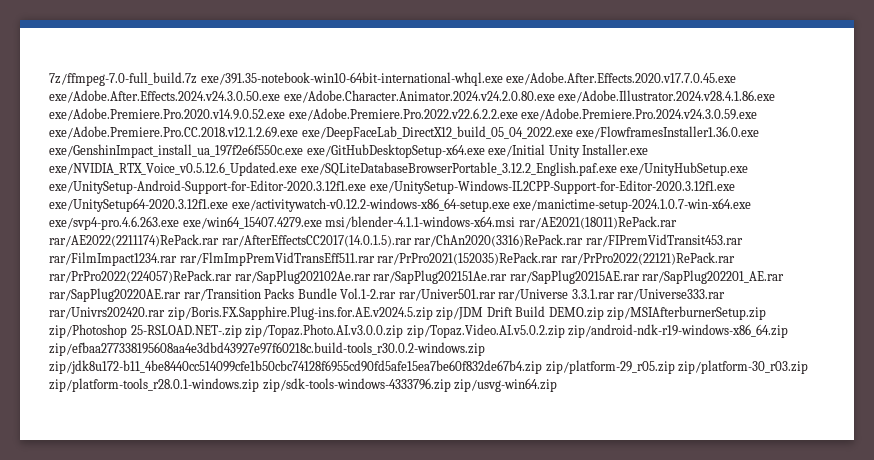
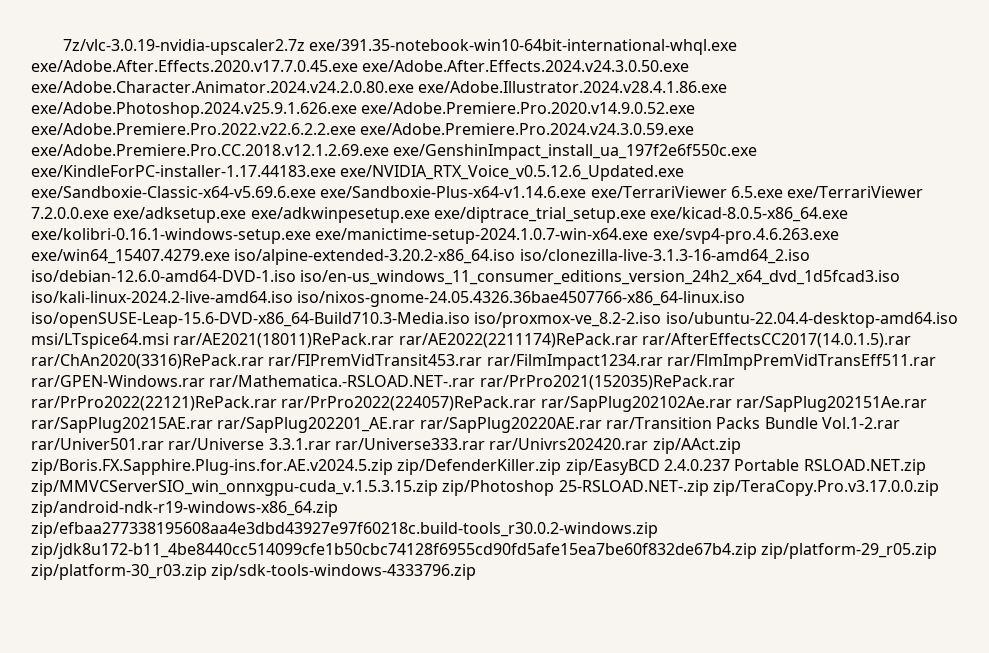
- 7z/ffmpeg-7.0-full_build.7z exe/391.35-notebook-win10-64bit-international-whql.exe exe/Adobe.After.Effects.2020.v17.7.0.45.exe exe/Adobe.After.Effects.2024.v24.3.0.50.exe exe/Adobe.Character.Animator.2024.v24.2.0.80.exe exe/Adobe.Illustrator.2024.v28.4.1.86.exe exe/Adobe.Premiere.Pro.2020.v14.9.0.52.exe exe/Adobe.Premiere.Pro.2022.v22.6.2.2.exe exe/Adobe.Premiere.Pro.2024.v24.3.0.59.exe exe/Adobe.Premiere.Pro.CC.2018.v12.1.2.69.exe exe/DeepFaceLab_DirectX12_build_05_04_2022.exe exe/FlowframesInstaller1.36.0.exe exe/GenshinImpact_install_ua_197f2e6f550c.exe exe/GitHubDesktopSetup-x64.exe exe/Initial Unity Installer.exe exe/NVIDIA_RTX_Voice_v0.5.12.6_Updated.exe exe/SQLiteDatabaseBrowserPortable_3.12.2_English.paf.exe exe/UnityHubSetup.exe exe/UnitySetup-Android-Support-for-Editor-2020.3.12f1.exe exe/UnitySetup-Windows-IL2CPP-Support-for-Editor-2020.3.12f1.exe exe/UnitySetup64-2020.3.12f1.exe exe/activitywatch-v0.12.2-windows-x86_64-setup.exe exe/manictime-setup-2024.1.0.7-win-x64.exe exe/svp4-pro.4.6.263.exe exe/win64_15407.4279.exe msi/blender-4.1.1-windows-x64.msi rar/AE2021(18011)RePack.rar rar/AE2022(2211174)RePack.rar rar/AfterEffectsCC2017(14.0.1.5).rar rar/ChAn2020(3316)RePack.rar rar/FIPremVidTransit453.rar rar/FilmImpact1234.rar rar/FlmImpPremVidTransEff511.rar rar/PrPro2021(152035)RePack.rar rar/PrPro2022(22121)RePack.rar rar/PrPro2022(224057)RePack.rar rar/SapPlug202102Ae.rar rar/SapPlug202151Ae.rar rar/SapPlug20215AE.rar rar/SapPlug202201_AE.rar rar/SapPlug20220AE.rar rar/Transition Packs Bundle Vol.1-2.rar rar/Univer501.rar rar/Universe 3.3.1.rar rar/Universe333.rar rar/Univrs202420.rar zip/Boris.FX.Sapphire.Plug-ins.for.AE.v2024.5.zip zip/JDM Drift Build DEMO.zip zip/MSIAfterburnerSetup.zip zip/Photoshop 25-RSLOAD.NET-.zip zip/Topaz.Photo.AI.v3.0.0.zip zip/Topaz.Video.AI.v5.0.2.zip zip/android-ndk-r19-windows-x86_64.zip zip/efbaa277338195608aa4e3dbd43927e97f60218c.build-tools_r30.0.2-windows.zip zip/jdk8u172-b11_4be8440cc514099cfe1b50cbc74128f6955cd90fd5afe15ea7be60f832de67b4.zip zip/platform-29_r05.zip zip/platform-30_r03.zip zip/platform-tools_r28.0.1-windows.zip zip/sdk-tools-windows-4333796.zip zip/usvg-win64.zip
+ 7z/vlc-3.0.19-nvidia-upscaler2.7z exe/391.35-notebook-win10-64bit-international-whql.exe exe/Adobe.After.Effects.2020.v17.7.0.45.exe exe/Adobe.After.Effects.2024.v24.3.0.50.exe exe/Adobe.Character.Animator.2024.v24.2.0.80.exe exe/Adobe.Illustrator.2024.v28.4.1.86.exe exe/Adobe.Photoshop.2024.v25.9.1.626.exe exe/Adobe.Premiere.Pro.2020.v14.9.0.52.exe exe/Adobe.Premiere.Pro.2022.v22.6.2.2.exe exe/Adobe.Premiere.Pro.2024.v24.3.0.59.exe exe/Adobe.Premiere.Pro.CC.2018.v12.1.2.69.exe exe/GenshinImpact_install_ua_197f2e6f550c.exe exe/KindleForPC-installer-1.17.44183.exe exe/NVIDIA_RTX_Voice_v0.5.12.6_Updated.exe exe/Sandboxie-Classic-x64-v5.69.6.exe exe/Sandboxie-Plus-x64-v1.14.6.exe exe/TerrariViewer 6.5.exe exe/TerrariViewer 7.2.0.0.exe exe/adksetup.exe exe/adkwinpesetup.exe exe/diptrace_trial_setup.exe exe/kicad-8.0.5-x86_64.exe exe/kolibri-0.16.1-windows-setup.exe exe/manictime-setup-2024.1.0.7-win-x64.exe exe/svp4-pro.4.6.263.exe exe/win64_15407.4279.exe iso/alpine-extended-3.20.2-x86_64.iso iso/clonezilla-live-3.1.3-16-amd64_2.iso iso/debian-12.6.0-amd64-DVD-1.iso iso/en-us_windows_11_consumer_editions_version_24h2_x64_dvd_1d5fcad3.iso iso/kali-linux-2024.2-live-amd64.iso iso/nixos-gnome-24.05.4326.36bae4507766-x86_64-linux.iso iso/openSUSE-Leap-15.6-DVD-x86_64-Build710.3-Media.iso iso/proxmox-ve_8.2-2.iso iso/ubuntu-22.04.4-desktop-amd64.iso msi/LTspice64.msi rar/AE2021(18011)RePack.rar rar/AE2022(2211174)RePack.rar rar/AfterEffectsCC2017(14.0.1.5).rar rar/ChAn2020(3316)RePack.rar rar/FIPremVidTransit453.rar rar/FilmImpact1234.rar rar/FlmImpPremVidTransEff511.rar rar/GPEN-Windows.rar rar/Mathematica.-RSLOAD.NET-.rar rar/PrPro2021(152035)RePack.rar rar/PrPro2022(22121)RePack.rar rar/PrPro2022(224057)RePack.rar rar/SapPlug202102Ae.rar rar/SapPlug202151Ae.rar rar/SapPlug20215AE.rar rar/SapPlug202201_AE.rar rar/SapPlug20220AE.rar rar/Transition Packs Bundle Vol.1-2.rar rar/Univer501.rar rar/Universe 3.3.1.rar rar/Universe333.rar rar/Univrs202420.rar zip/AAct.zip zip/Boris.FX.Sapphire.Plug-ins.for.AE.v2024.5.zip zip/DefenderKiller.zip zip/EasyBCD 2.4.0.237 Portable RSLOAD.NET.zip zip/MMVCServerSIO_win_onnxgpu-cuda_v.1.5.3.15.zip zip/Photoshop 25-RSLOAD.NET-.zip zip/TeraCopy.Pro.v3.17.0.0.zip zip/android-ndk-r19-windows-x86_64.zip zip/efbaa277338195608aa4e3dbd43927e97f60218c.build-tools_r30.0.2-windows.zip zip/jdk8u172-b11_4be8440cc514099cfe1b50cbc74128f6955cd90fd5afe15ea7be60f832de67b4.zip zip/platform-29_r05.zip zip/platform-30_r03.zip zip/sdk-tools-windows-4333796.zip

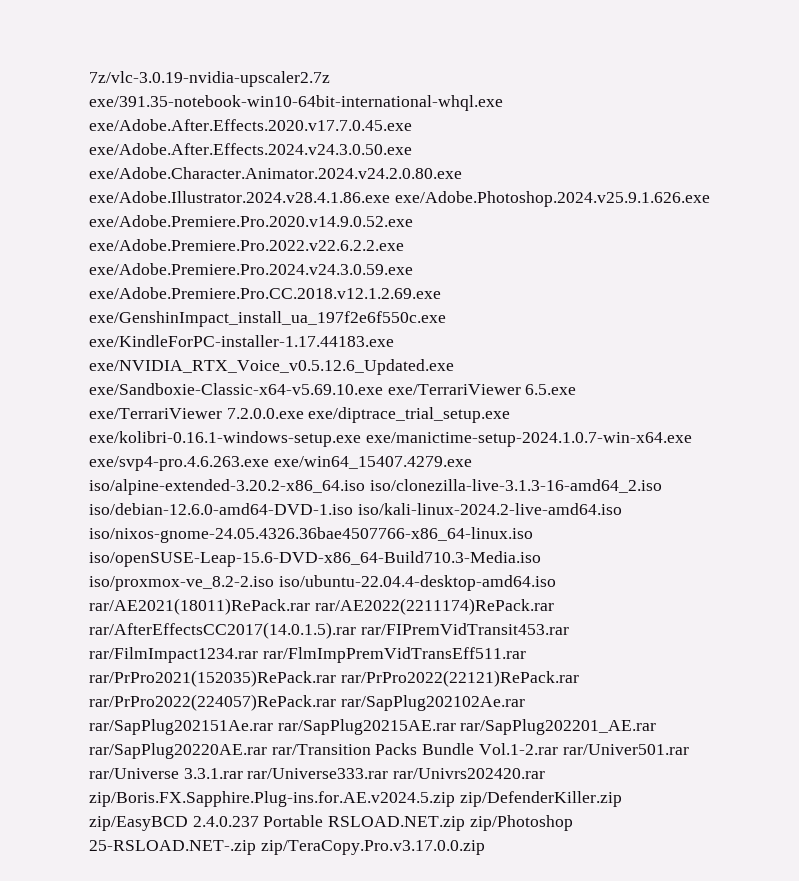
- 7z/vlc-3.0.19-nvidia-upscaler2.7z exe/391.35-notebook-win10-64bit-international-whql.exe exe/Adobe.After.Effects.2020.v17.7.0.45.exe exe/Adobe.After.Effects.2024.v24.3.0.50.exe exe/Adobe.Character.Animator.2024.v24.2.0.80.exe exe/Adobe.Illustrator.2024.v28.4.1.86.exe exe/Adobe.Photoshop.2024.v25.9.1.626.exe exe/Adobe.Premiere.Pro.2020.v14.9.0.52.exe exe/Adobe.Premiere.Pro.2022.v22.6.2.2.exe exe/Adobe.Premiere.Pro.2024.v24.3.0.59.exe exe/Adobe.Premiere.Pro.CC.2018.v12.1.2.69.exe exe/GenshinImpact_install_ua_197f2e6f550c.exe exe/KindleForPC-installer-1.17.44183.exe exe/NVIDIA_RTX_Voice_v0.5.12.6_Updated.exe exe/Sandboxie-Classic-x64-v5.69.6.exe exe/Sandboxie-Plus-x64-v1.14.6.exe exe/TerrariViewer 6.5.exe exe/TerrariViewer 7.2.0.0.exe exe/adksetup.exe exe/adkwinpesetup.exe exe/diptrace_trial_setup.exe exe/kicad-8.0.5-x86_64.exe exe/kolibri-0.16.1-windows-setup.exe exe/manictime-setup-2024.1.0.7-win-x64.exe exe/svp4-pro.4.6.263.exe exe/win64_15407.4279.exe iso/alpine-extended-3.20.2-x86_64.iso iso/clonezilla-live-3.1.3-16-amd64_2.iso iso/debian-12.6.0-amd64-DVD-1.iso iso/en-us_windows_11_consumer_editions_version_24h2_x64_dvd_1d5fcad3.iso iso/kali-linux-2024.2-live-amd64.iso iso/nixos-gnome-24.05.4326.36bae4507766-x86_64-linux.iso iso/openSUSE-Leap-15.6-DVD-x86_64-Build710.3-Media.iso iso/proxmox-ve_8.2-2.iso iso/ubuntu-22.04.4-desktop-amd64.iso msi/LTspice64.msi rar/AE2021(18011)RePack.rar rar/AE2022(2211174)RePack.rar rar/AfterEffectsCC2017(14.0.1.5).rar rar/ChAn2020(3316)RePack.rar rar/FIPremVidTransit453.rar rar/FilmImpact1234.rar rar/FlmImpPremVidTransEff511.rar rar/GPEN-Windows.rar rar/Mathematica.-RSLOAD.NET-.rar rar/PrPro2021(152035)RePack.rar rar/PrPro2022(22121)RePack.rar rar/PrPro2022(224057)RePack.rar rar/SapPlug202102Ae.rar rar/SapPlug202151Ae.rar rar/SapPlug20215AE.rar rar/SapPlug202201_AE.rar rar/SapPlug20220AE.rar rar/Transition Packs Bundle Vol.1-2.rar rar/Univer501.rar rar/Universe 3.3.1.rar rar/Universe333.rar rar/Univrs202420.rar zip/AAct.zip zip/Boris.FX.Sapphire.Plug-ins.for.AE.v2024.5.zip zip/DefenderKiller.zip zip/EasyBCD 2.4.0.237 Portable RSLOAD.NET.zip zip/MMVCServerSIO_win_onnxgpu-cuda_v.1.5.3.15.zip zip/Photoshop 25-RSLOAD.NET-.zip zip/TeraCopy.Pro.v3.17.0.0.zip zip/android-ndk-r19-windows-x86_64.zip zip/efbaa277338195608aa4e3dbd43927e97f60218c.build-tools_r30.0.2-windows.zip zip/jdk8u172-b11_4be8440cc514099cfe1b50cbc74128f6955cd90fd5afe15ea7be60f832de67b4.zip zip/platform-29_r05.zip zip/platform-30_r03.zip zip/sdk-tools-windows-4333796.zip
+ 7z/vlc-3.0.19-nvidia-upscaler2.7z exe/391.35-notebook-win10-64bit-international-whql.exe exe/Adobe.After.Effects.2020.v17.7.0.45.exe exe/Adobe.After.Effects.2024.v24.3.0.50.exe exe/Adobe.Character.Animator.2024.v24.2.0.80.exe exe/Adobe.Illustrator.2024.v28.4.1.86.exe exe/Adobe.Photoshop.2024.v25.9.1.626.exe exe/Adobe.Premiere.Pro.2020.v14.9.0.52.exe exe/Adobe.Premiere.Pro.2022.v22.6.2.2.exe exe/Adobe.Premiere.Pro.2024.v24.3.0.59.exe exe/Adobe.Premiere.Pro.CC.2018.v12.1.2.69.exe exe/GenshinImpact_install_ua_197f2e6f550c.exe exe/KindleForPC-installer-1.17.44183.exe exe/NVIDIA_RTX_Voice_v0.5.12.6_Updated.exe exe/Sandboxie-Classic-x64-v5.69.10.exe exe/TerrariViewer 6.5.exe exe/TerrariViewer 7.2.0.0.exe exe/diptrace_trial_setup.exe exe/kolibri-0.16.1-windows-setup.exe exe/manictime-setup-2024.1.0.7-win-x64.exe exe/svp4-pro.4.6.263.exe exe/win64_15407.4279.exe iso/alpine-extended-3.20.2-x86_64.iso iso/clonezilla-live-3.1.3-16-amd64_2.iso iso/debian-12.6.0-amd64-DVD-1.iso iso/kali-linux-2024.2-live-amd64.iso iso/nixos-gnome-24.05.4326.36bae4507766-x86_64-linux.iso iso/openSUSE-Leap-15.6-DVD-x86_64-Build710.3-Media.iso iso/proxmox-ve_8.2-2.iso iso/ubuntu-22.04.4-desktop-amd64.iso rar/AE2021(18011)RePack.rar rar/AE2022(2211174)RePack.rar rar/AfterEffectsCC2017(14.0.1.5).rar rar/FIPremVidTransit453.rar rar/FilmImpact1234.rar rar/FlmImpPremVidTransEff511.rar rar/PrPro2021(152035)RePack.rar rar/PrPro2022(22121)RePack.rar rar/PrPro2022(224057)RePack.rar rar/SapPlug202102Ae.rar rar/SapPlug202151Ae.rar rar/SapPlug20215AE.rar rar/SapPlug202201_AE.rar rar/SapPlug20220AE.rar rar/Transition Packs Bundle Vol.1-2.rar rar/Univer501.rar rar/Universe 3.3.1.rar rar/Universe333.rar rar/Univrs202420.rar zip/Boris.FX.Sapphire.Plug-ins.for.AE.v2024.5.zip zip/DefenderKiller.zip zip/EasyBCD 2.4.0.237 Portable RSLOAD.NET.zip zip/Photoshop 25-RSLOAD.NET-.zip zip/TeraCopy.Pro.v3.17.0.0.zip

